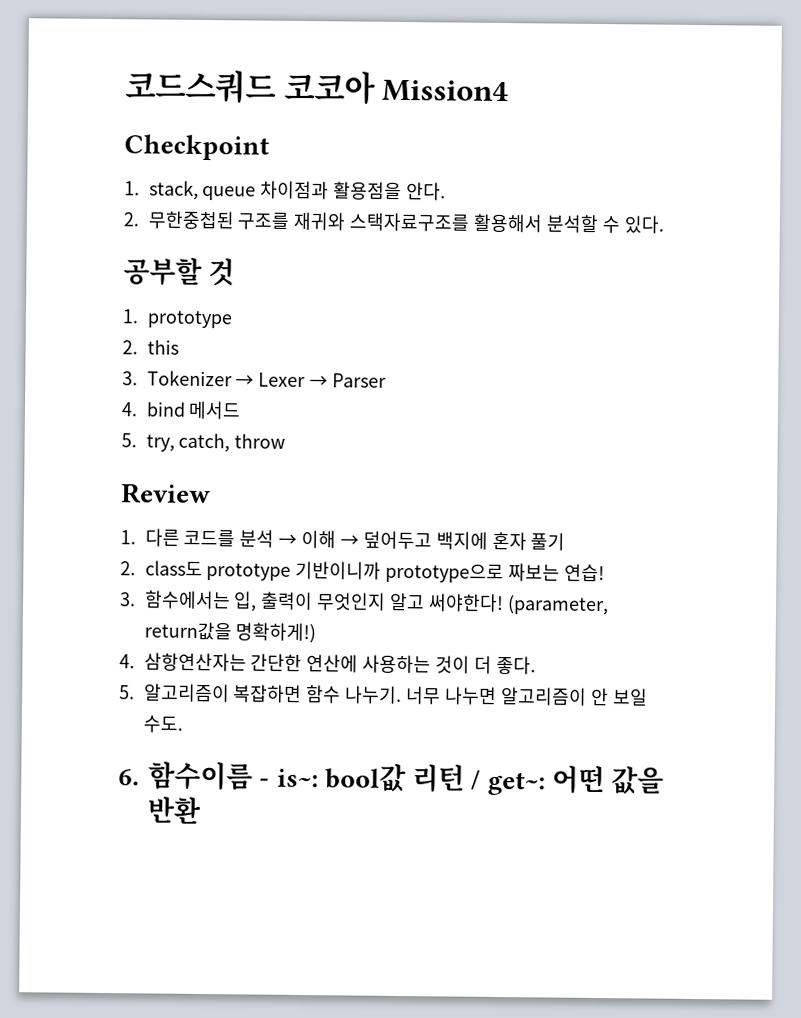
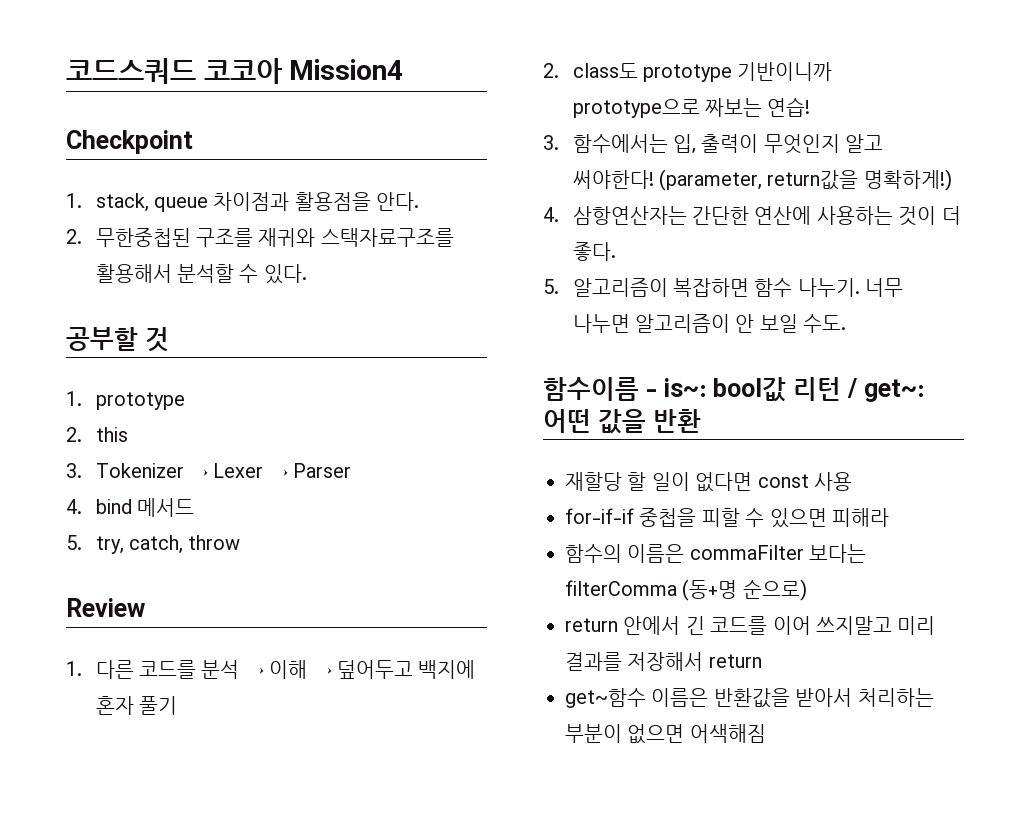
- 6. 함수이름 - is~: bool값 리턴 / get~: 어떤 값을 반환
+ 함수이름 - is~: bool값 리턴 / get~: 어떤 값을 반환
+ 재할당 할 일이 없다면 const 사용
+ for-if-if 중첩을 피할 수 있으면 피해라
+ 함수의 이름은 commaFilter 보다는 filterComma (동+명 순으로)
+ return 안에서 긴 코드를 이어 쓰지말고 미리 결과를 저장해서 return
+ get~함수 이름은 반환값을 받아서 처리하는 부분이 없으면 어색해짐

